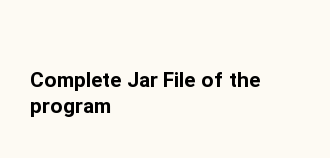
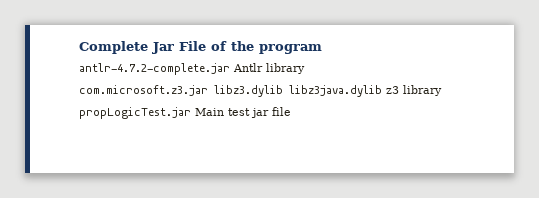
+ antlr-4.7.2-complete.jar Antlr library
+ com.microsoft.z3.jar libz3.dylib libz3java.dylib z3 library
+ propLogicTest.jar Main test jar file

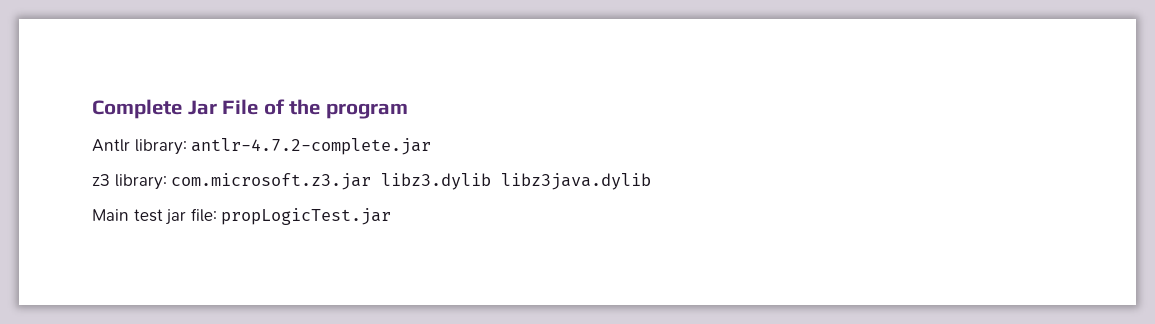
- antlr-4.7.2-complete.jar Antlr library
- com.microsoft.z3.jar libz3.dylib libz3java.dylib z3 library
- propLogicTest.jar Main test jar file
+ Antlr library: antlr-4.7.2-complete.jar
+ z3 library: com.microsoft.z3.jar libz3.dylib libz3java.dylib
+ Main test jar file: propLogicTest.jar

